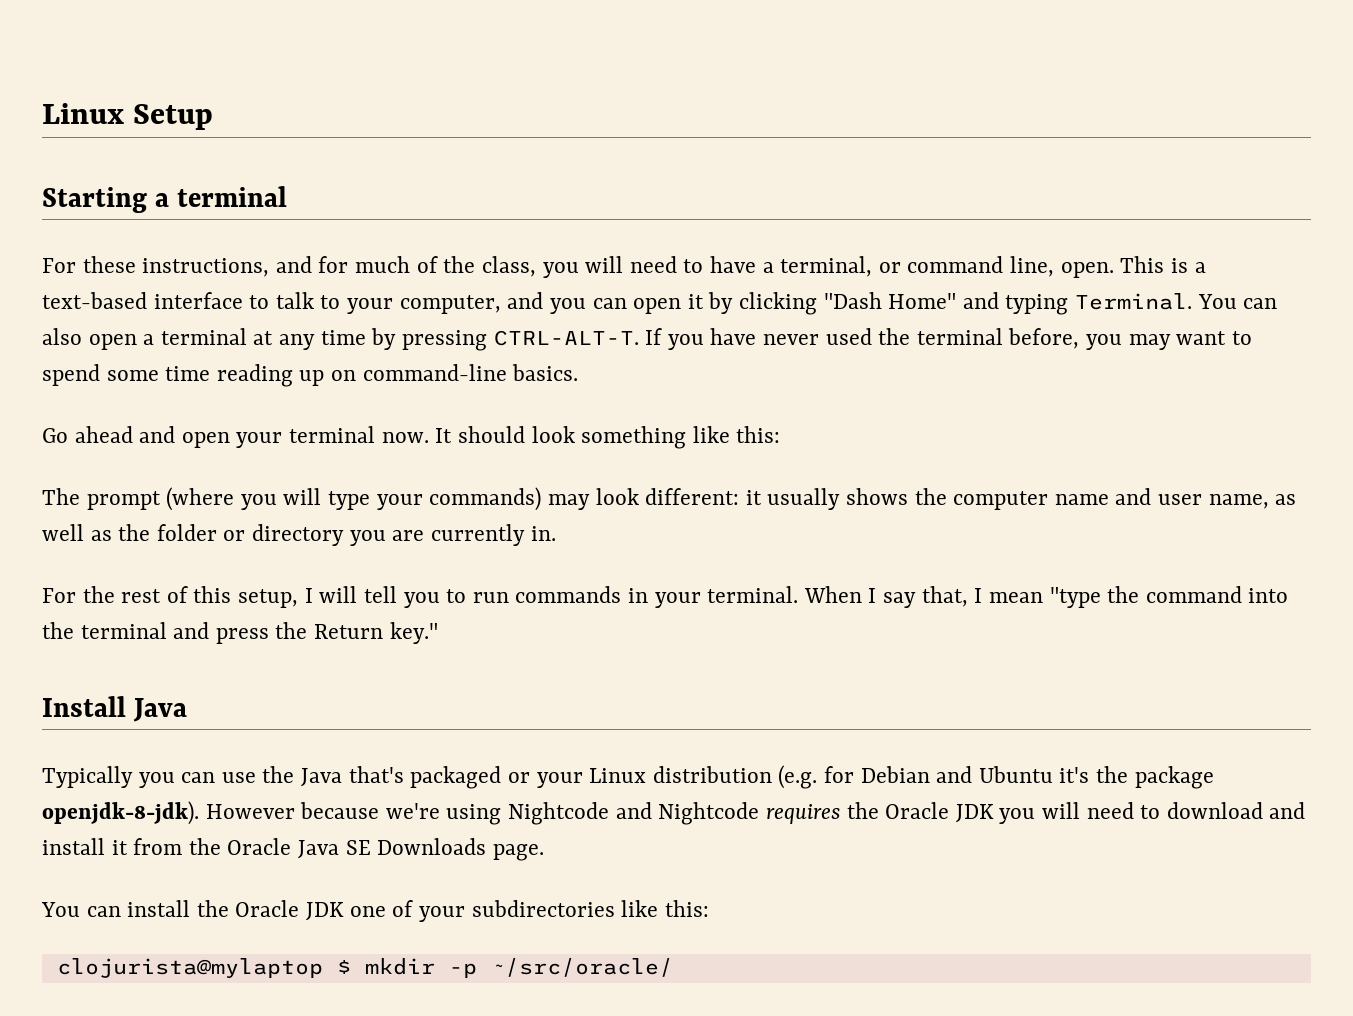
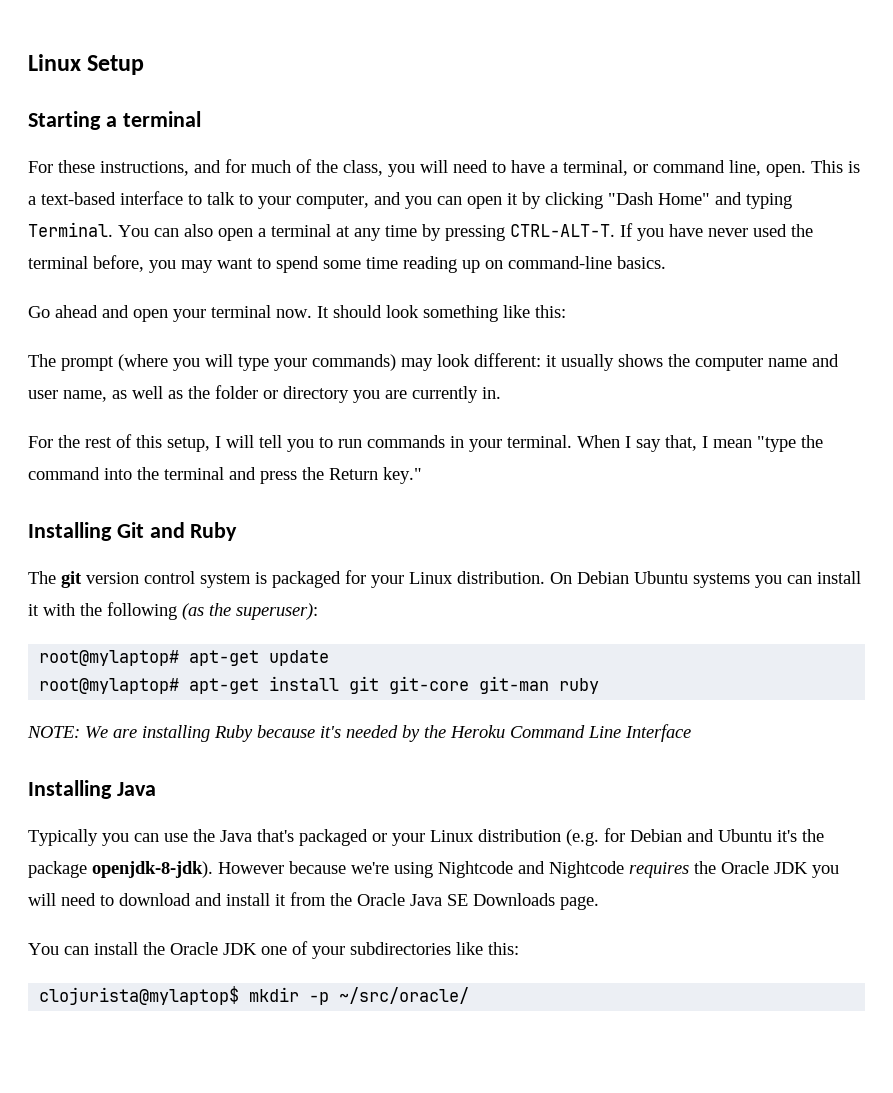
- Install Java
+ Installing Git and Ruby
+ The git version control system is packaged for your Linux distribution. On Debian Ubuntu systems you can install it with the following (as the superuser):
+ root@mylaptop# apt-get update
+ root@mylaptop# apt-get install git git-core git-man ruby
+ NOTE: We are installing Ruby because it's needed by the Heroku Command Line Interface
+ Installing Java
- clojurista@mylaptop $ mkdir -p ~/src/oracle/
+ clojurista@mylaptop$ mkdir -p ~/src/oracle/

